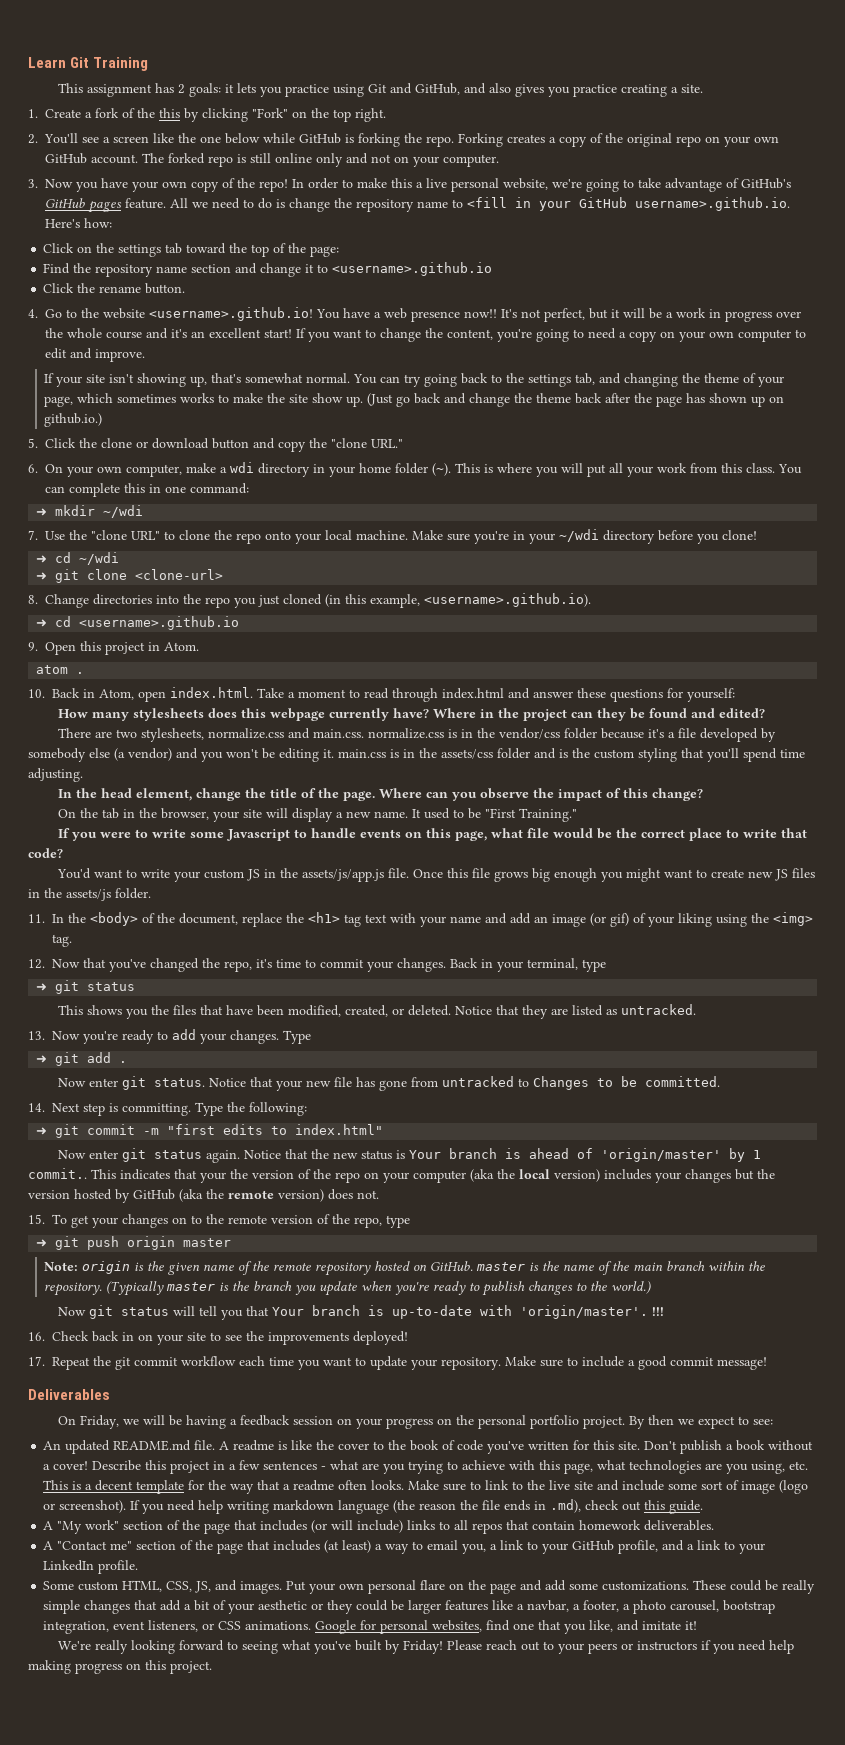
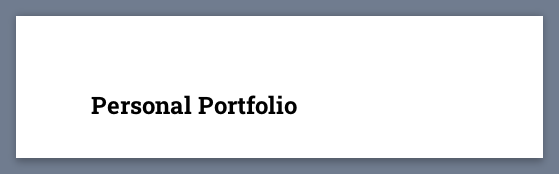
- Learn Git Training
- This assignment has 2 goals: it lets you practice using Git and GitHub, and also gives you practice creating a site.
- 1. Create a fork of the this by clicking "Fork" on the top right.
- 2. You'll see a screen like the one below while GitHub is forking the repo. Forking creates a copy of the original repo on your own GitHub account. The forked repo is still online only and not on your computer.
- 3. Now you have your own copy of the repo! In order to make this a live personal website, we're going to take advantage of GitHub's GitHub pages feature. All we need to do is change the repository name to <fill in your GitHub username>.github.io. Here's how:
- Click on the settings tab toward the top of the page:
- Find the repository name section and change it to <username>.github.io
- Click the rename button.
- 4. Go to the website <username>.github.io! You have a web presence now!! It's not perfect, but it will be a work in progress over the whole course and it's an excellent start! If you want to change the content, you're going to need a copy on your own computer to edit and improve.
- If your site isn't showing up, that's somewhat normal. You can try going back to the settings tab, and changing the theme of your page, which sometimes works to make the site show up. (Just go back and change the theme back after the page has shown up on github.io.)
- 5. Click the clone or download button and copy the "clone URL."
- 6. On your own computer, make a wdi directory in your home folder (~). This is where you will put all your work from this class. You can complete this in one command:
- ➜ mkdir ~/wdi
- 7. Use the "clone URL" to clone the repo onto your local machine. Make sure you're in your ~/wdi directory before you clone!
- ➜ cd ~/wdi
- ➜ git clone <clone-url>
- 8. Change directories into the repo you just cloned (in this example, <username>.github.io).
- ➜ cd <username>.github.io
- 9. Open this project in Atom.
- atom .
- 10. Back in Atom, open index.html. Take a moment to read through index.html and answer these questions for yourself:
- How many stylesheets does this webpage currently have? Where in the project can they be found and edited?
- There are two stylesheets, normalize.css and main.css. normalize.css is in the vendor/css folder because it's a file developed by somebody else (a vendor) and you won't be editing it. main.css is in the assets/css folder and is the custom styling that you'll spend time adjusting.
- In the head element, change the title of the page. Where can you observe the impact of this change?
- On the tab in the browser, your site will display a new name. It used to be "First Training."
- If you were to write some Javascript to handle events on this page, what file would be the correct place to write that code?
- You'd want to write your custom JS in the assets/js/app.js file. Once this file grows big enough you might want to create new JS files in the assets/js folder.
- 11. In the <body> of the document, replace the <h1> tag text with your name and add an image (or gif) of your liking using the <img> tag.
- 12. Now that you've changed the repo, it's time to commit your changes. Back in your terminal, type
- ➜ git status
- This shows you the files that have been modified, created, or deleted. Notice that they are listed as untracked.
- 13. Now you're ready to add your changes. Type
- ➜ git add .
- Now enter git status. Notice that your new file has gone from untracked to Changes to be committed.
- 14. Next step is committing. Type the following:
- ➜ git commit -m "first edits to index.html"
- Now enter git status again. Notice that the new status is Your branch is ahead of 'origin/master' by 1 commit.. This indicates that your the version of the repo on your computer (aka the local version) includes your changes but the version hosted by GitHub (aka the remote version) does not.
- 15. To get your changes on to the remote version of the repo, type
- ➜ git push origin master
- Note: origin is the given name of the remote repository hosted on GitHub. master is the name of the main branch within the repository. (Typically master is the branch you update when you're ready to publish changes to the world.)
- Now git status will tell you that Your branch is up-to-date with 'origin/master'. !!!
- 16. Check back in on your site to see the improvements deployed!
- 17. Repeat the git commit workflow each time you want to update your repository. Make sure to include a good commit message!
- Deliverables
- On Friday, we will be having a feedback session on your progress on the personal portfolio project. By then we expect to see:
- An updated README.md file. A readme is like the cover to the book of code you've written for this site. Don't publish a book without a cover! Describe this project in a few sentences - what are you trying to achieve with this page, what technologies are you using, etc. This is a decent template for the way that a readme often looks. Make sure to link to the live site and include some sort of image (logo or screenshot). If you need help writing markdown language (the reason the file ends in .md), check out this guide.
- A "My work" section of the page that includes (or will include) links to all repos that contain homework deliverables.
- A "Contact me" section of the page that includes (at least) a way to email you, a link to your GitHub profile, and a link to your LinkedIn profile.
- Some custom HTML, CSS, JS, and images. Put your own personal flare on the page and add some customizations. These could be really simple changes that add a bit of your aesthetic or they could be larger features like a navbar, a footer, a photo carousel, bootstrap integration, event listeners, or CSS animations. Google for personal websites, find one that you like, and imitate it!
- We're really looking forward to seeing what you've built by Friday! Please reach out to your peers or instructors if you need help making progress on this project.
+ Personal Portfolio

